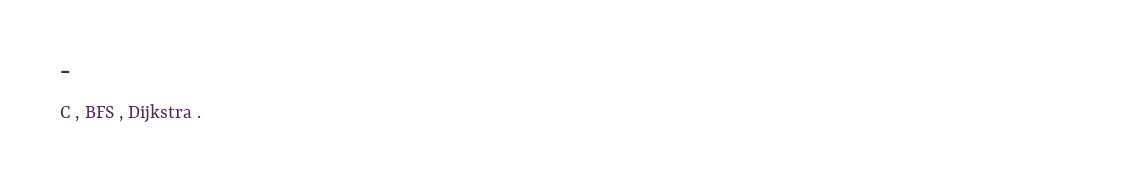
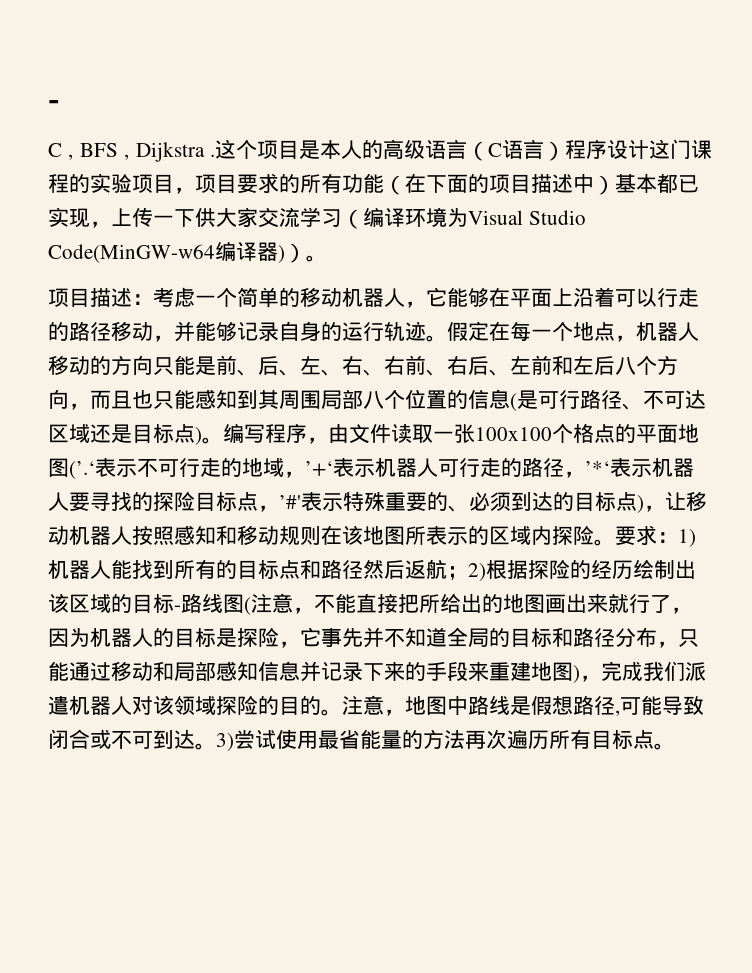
+ 这个项目是本人的高级语言（C语言）程序设计这门课程的实验项目，项目要求的所有功能（在下面的项目描述中）基本都已实现，上传一下供大家交流学习（编译环境为Visual Studio Code(MinGW-w64编译器)）。
+ 项目描述：考虑一个简单的移动机器人，它能够在平面上沿着可以行走的路径移动，并能够记录自身的运行轨迹。假定在每一个地点，机器人移动的方向只能是前、后、左、右、右前、右后、左前和左后八个方向，而且也只能感知到其周围局部八个位置的信息(是可行路径、不可达区域还是目标点)。编写程序，由文件读取一张100x100个格点的平面地图(’.‘表示不可行走的地域，’+‘表示机器人可行走的路径，’*‘表示机器人要寻找的探险目标点，’#'表示特殊重要的、必须到达的目标点)，让移动机器人按照感知和移动规则在该地图所表示的区域内探险。要求：1)机器人能找到所有的目标点和路径然后返航；2)根据探险的经历绘制出该区域的目标-路线图(注意，不能直接把所给出的地图画出来就行了，因为机器人的目标是探险，它事先并不知道全局的目标和路径分布，只能通过移动和局部感知信息并记录下来的手段来重建地图)，完成我们派遣机器人对该领域探险的目的。注意，地图中路线是假想路径,可能导致闭合或不可到达。3)尝试使用最省能量的方法再次遍历所有目标点。

